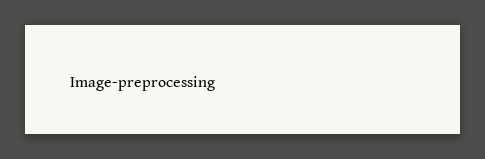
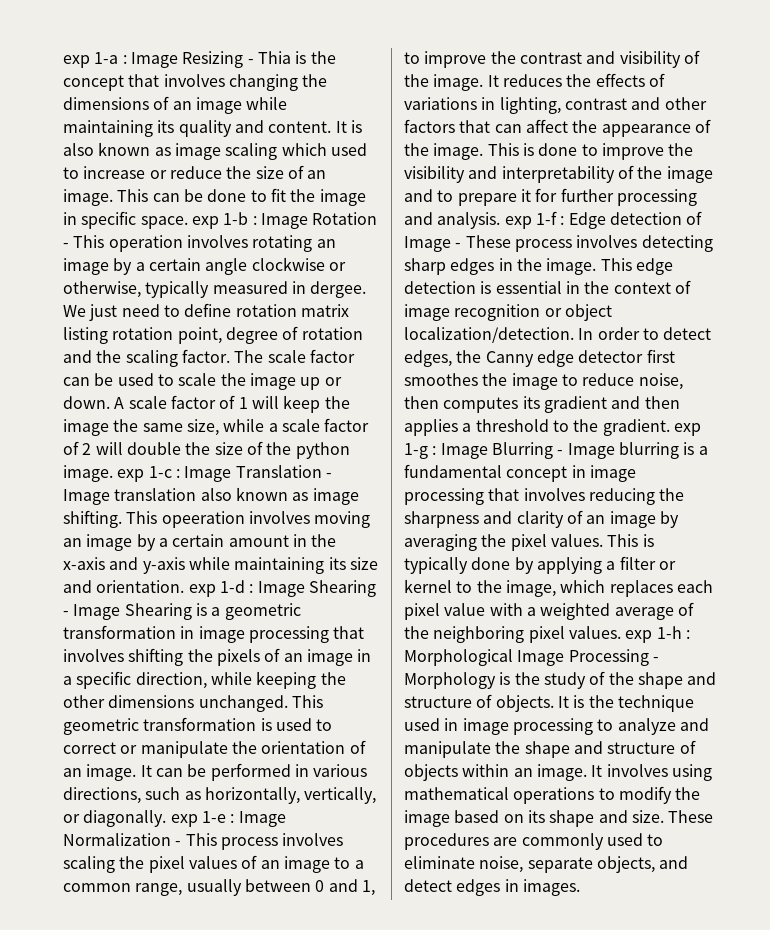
- Image-preprocessing
+ exp 1-a : Image Resizing - Thia is the concept that involves changing the dimensions of an image while maintaining its quality and content. It is also known as image scaling which used to increase or reduce the size of an image. This can be done to fit the image in specific space. exp 1-b : Image Rotation - This operation involves rotating an image by a certain angle clockwise or otherwise, typically measured in dergee. We just need to define rotation matrix listing rotation point, degree of rotation and the scaling factor. The scale factor can be used to scale the image up or down. A scale factor of 1 will keep the image the same size, while a scale factor of 2 will double the size of the python image. exp 1-c : Image Translation - Image translation also known as image shifting. This opeeration involves moving an image by a certain amount in the x-axis and y-axis while maintaining its size and orientation. exp 1-d : Image Shearing - Image Shearing is a geometric transformation in image processing that involves shifting the pixels of an image in a specific direction, while keeping the other dimensions unchanged. This geometric transformation is used to correct or manipulate the orientation of an image. It can be performed in various directions, such as horizontally, vertically, or diagonally. exp 1-e : Image Normalization - This process involves scaling the pixel values of an image to a common range, usually between 0 and 1, to improve the contrast and visibility of the image. It reduces the effects of variations in lighting, contrast and other factors that can affect the appearance of the image. This is done to improve the visibility and interpretability of the image and to prepare it for further processing and analysis. exp 1-f : Edge detection of Image - These process involves detecting sharp edges in the image. This edge detection is essential in the context of image recognition or object localization/detection. In order to detect edges, the Canny edge detector first smoothes the image to reduce noise, then computes its gradient and then applies a threshold to the gradient. exp 1-g : Image Blurring - Image blurring is a fundamental concept in image processing that involves reducing the sharpness and clarity of an image by averaging the pixel values. This is typically done by applying a filter or kernel to the image, which replaces each pixel value with a weighted average of the neighboring pixel values. exp 1-h : Morphological Image Processing - Morphology is the study of the shape and structure of objects. It is the technique used in image processing to analyze and manipulate the shape and structure of objects within an image. It involves using mathematical operations to modify the image based on its shape and size. These procedures are commonly used to eliminate noise, separate objects, and detect edges in images.

